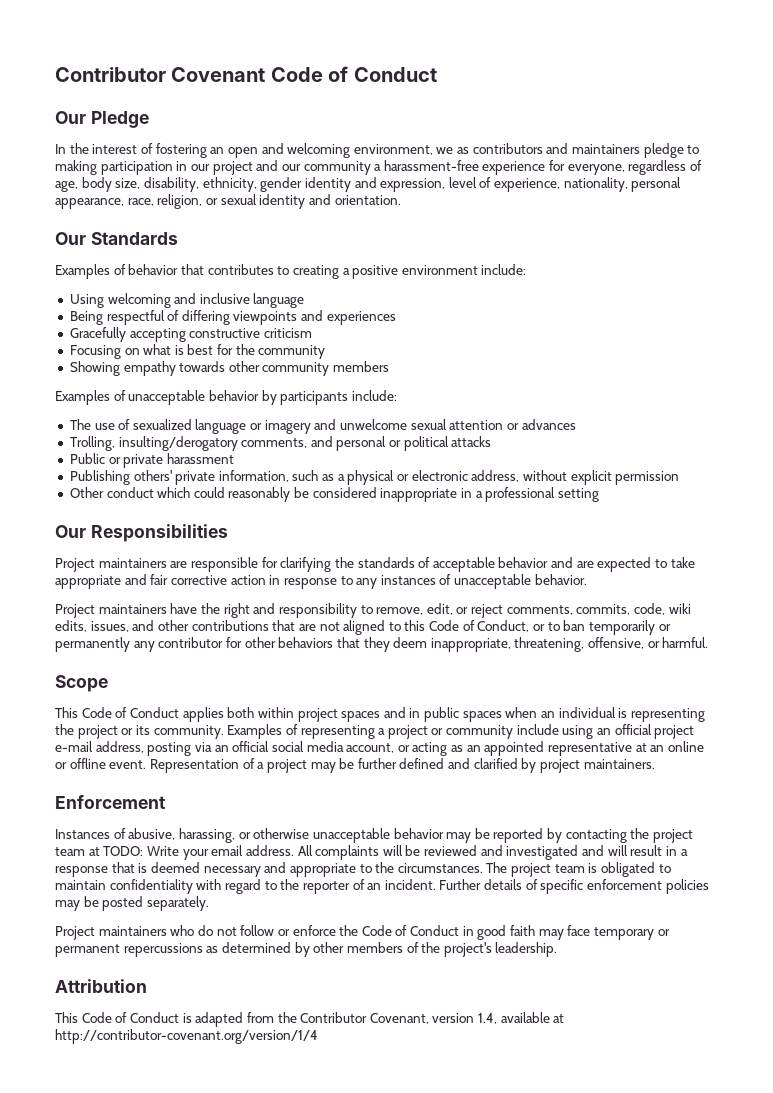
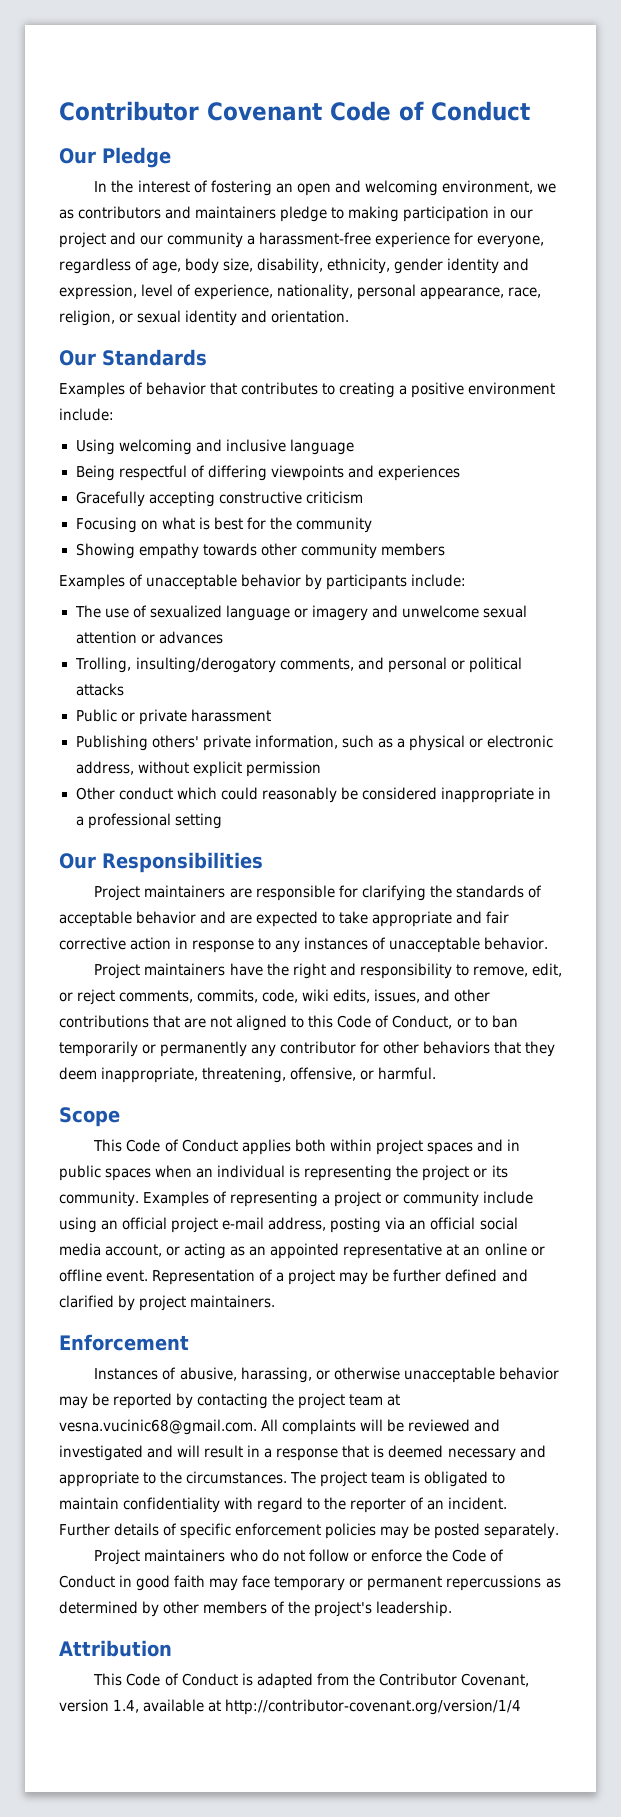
- Instances of abusive, harassing, or otherwise unacceptable behavior may be reported by contacting the project team at TODO: Write your email address. All complaints will be reviewed and investigated and will result in a response that is deemed necessary and appropriate to the circumstances.
+ Instances of abusive, harassing, or otherwise unacceptable behavior may be reported by contacting the project team at vesna.vucinic68@gmail.com. All complaints will be reviewed and investigated and will result in a response that is deemed necessary and appropriate to the circumstances.

